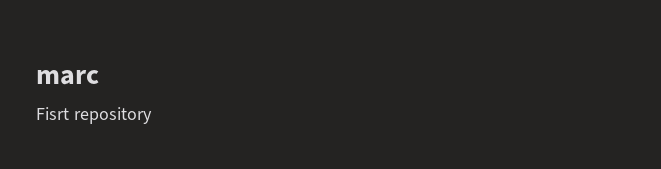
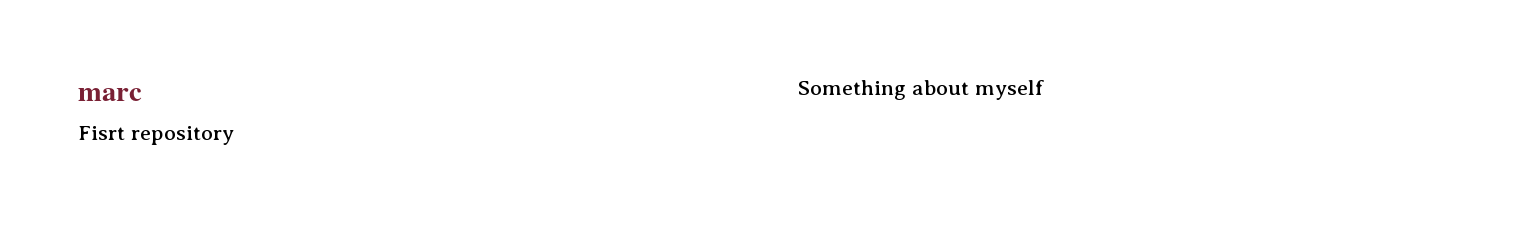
+ Something about myself

